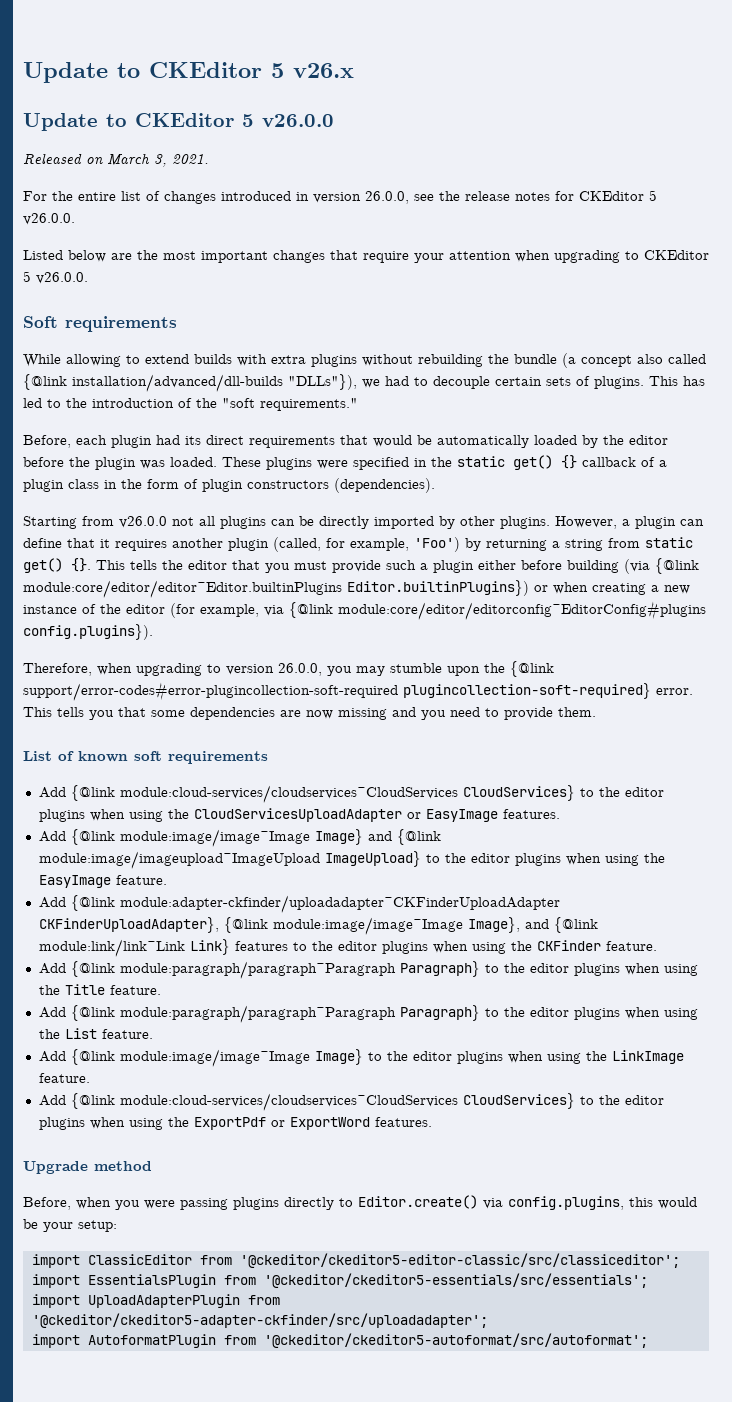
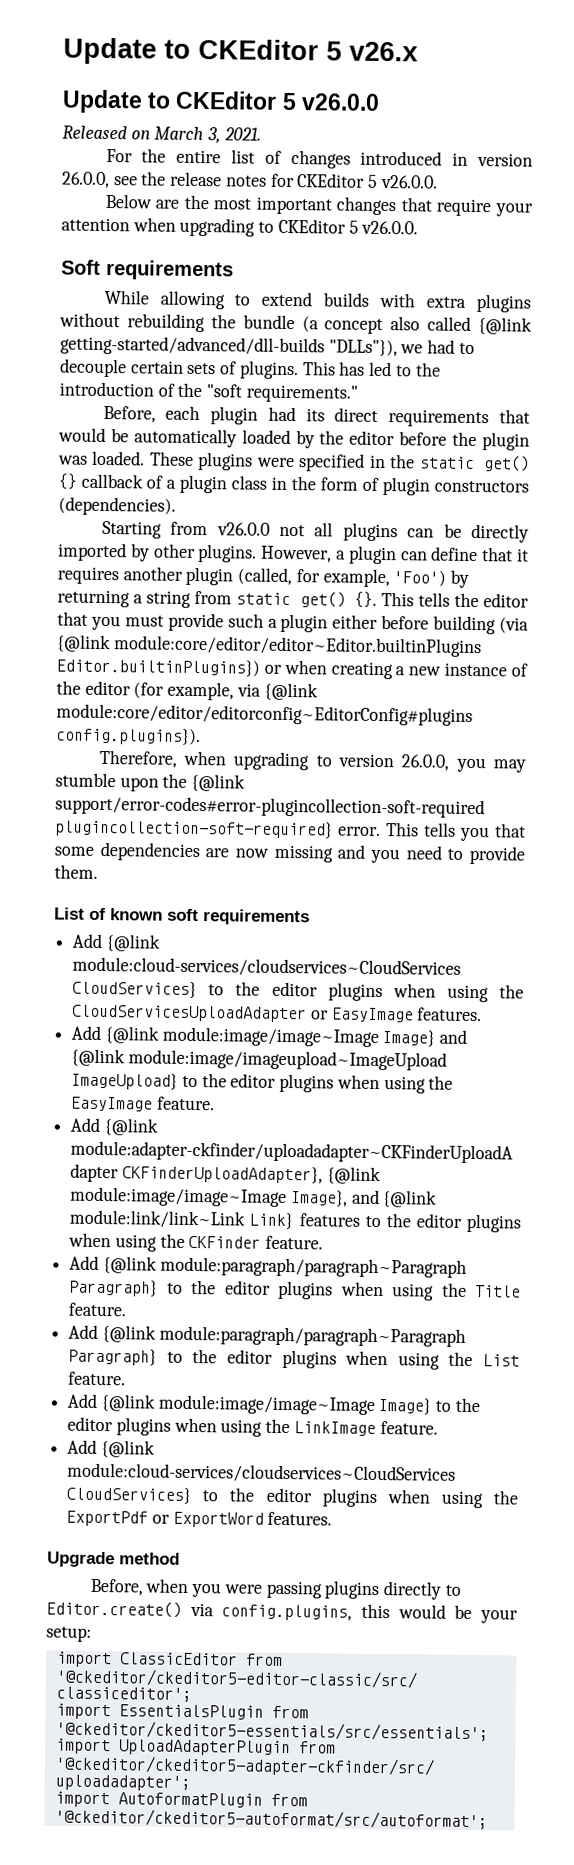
- Listed below are the most important changes that require your attention when upgrading to CKEditor 5 v26.0.0.
+ Below are the most important changes that require your attention when upgrading to CKEditor 5 v26.0.0.
- While allowing to extend builds with extra plugins without rebuilding the bundle (a concept also called {@link installation/advanced/dll-builds "DLLs"}), we had to decouple certain sets of plugins.
+ While allowing to extend builds with extra plugins without rebuilding the bundle (a concept also called {@link getting-started/advanced/dll-builds "DLLs"}), we had to decouple certain sets of plugins.

